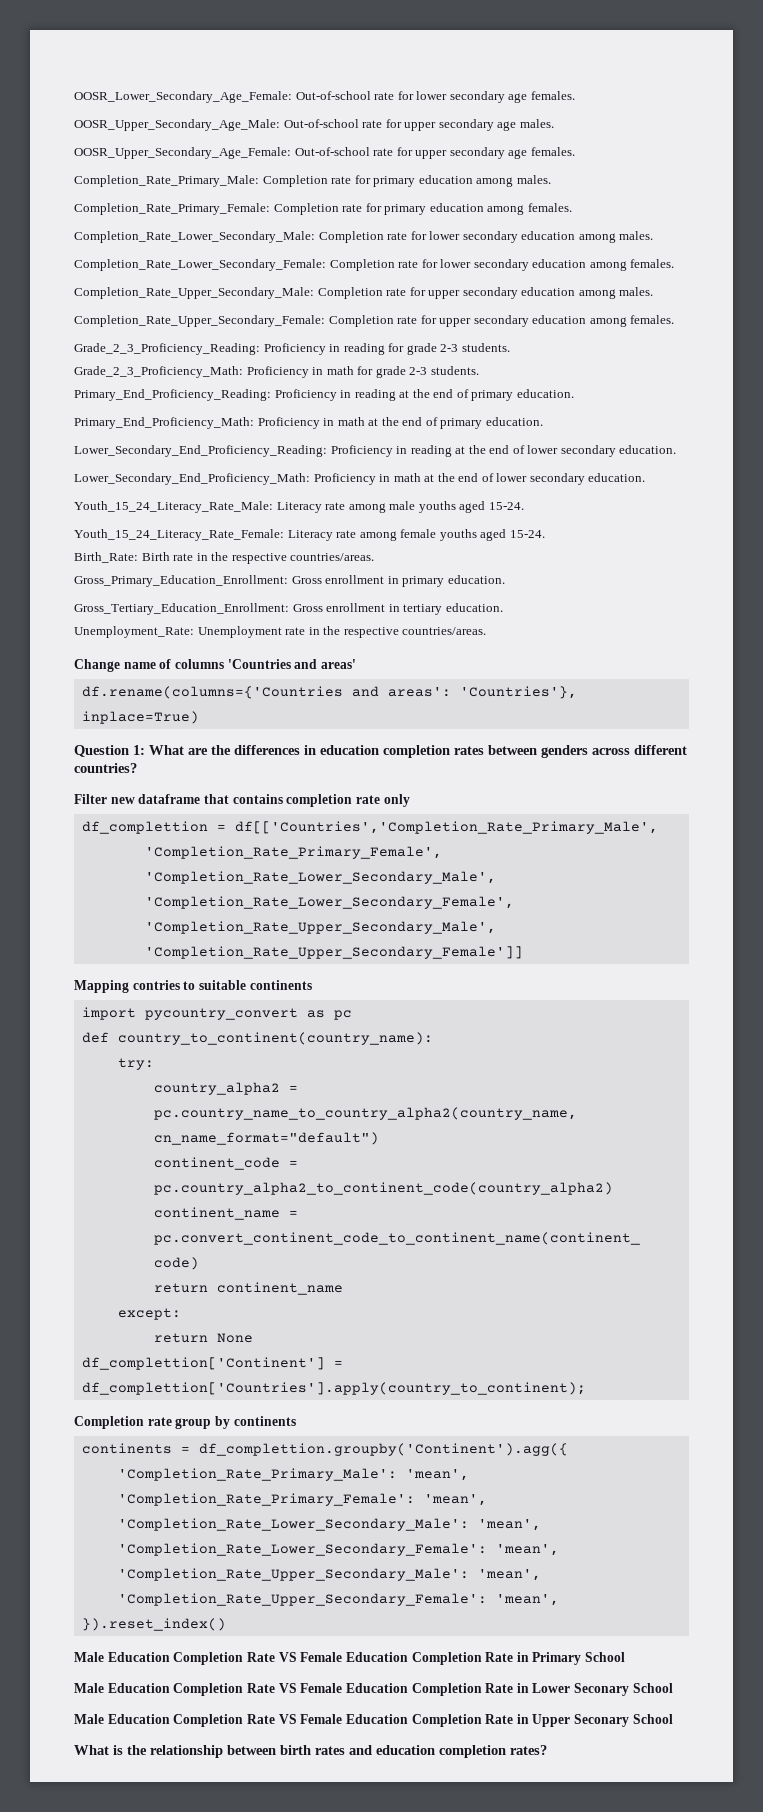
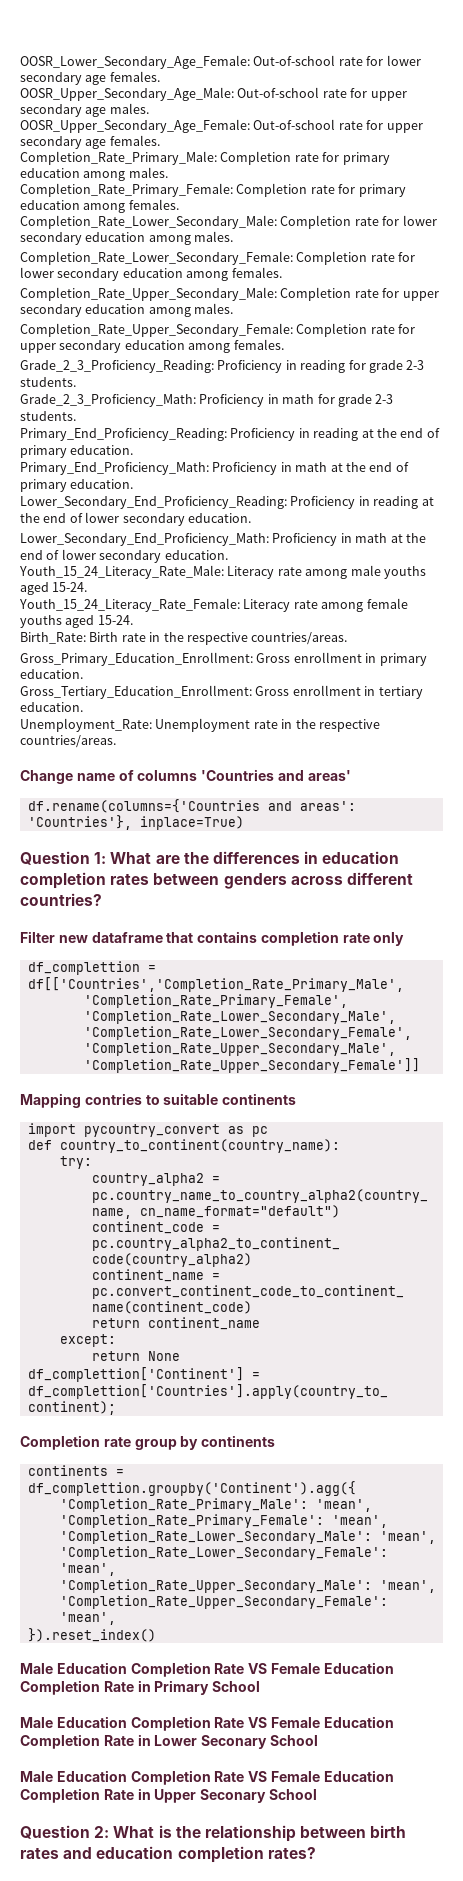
- What is the relationship between birth rates and education completion rates?
+ Question 2: What is the relationship between birth rates and education completion rates?

